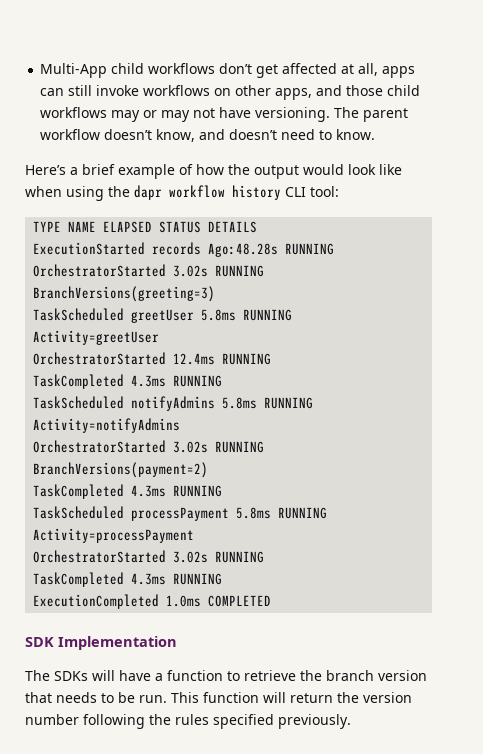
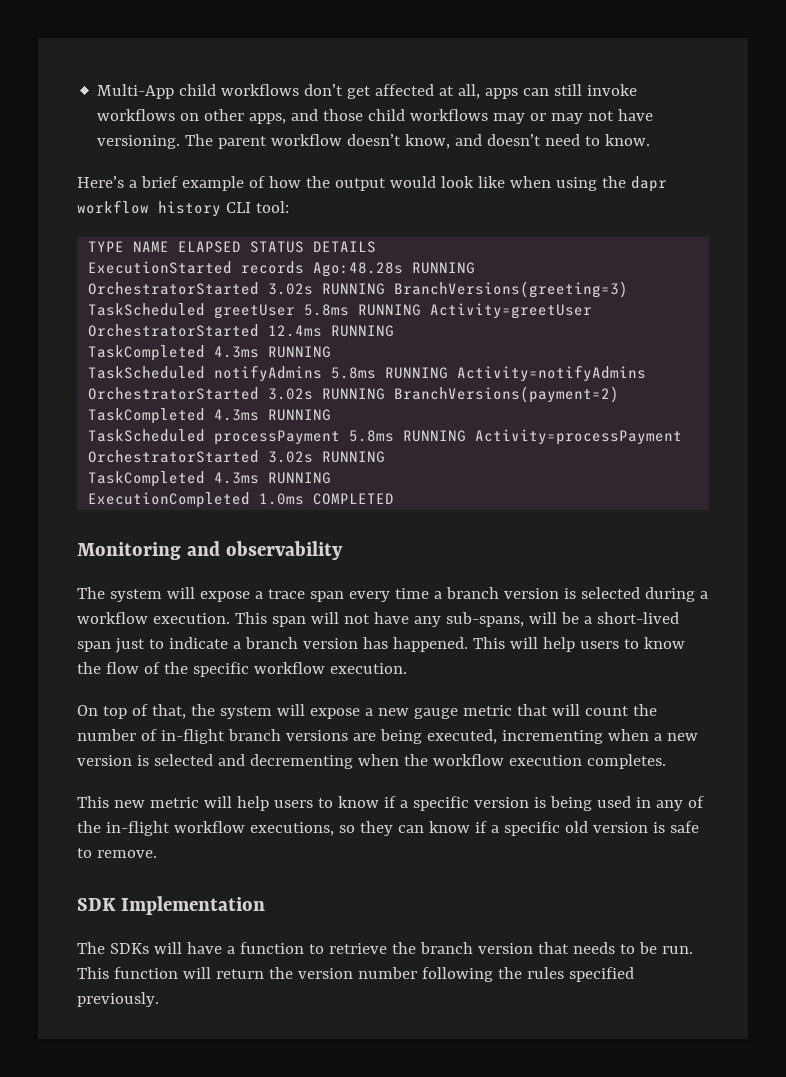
+ Monitoring and observability
+ The system will expose a trace span every time a branch version is selected during a workflow execution. This span will not have any sub-spans, will be a short-lived span just to indicate a branch version has happened. This will help users to know the flow of the specific workflow execution.
+ On top of that, the system will expose a new gauge metric that will count the number of in-flight branch versions are being executed, incrementing when a new version is selected and decrementing when the workflow execution completes.
+ This new metric will help users to know if a specific version is being used in any of the in-flight workflow executions, so they can know if a specific old version is safe to remove.

